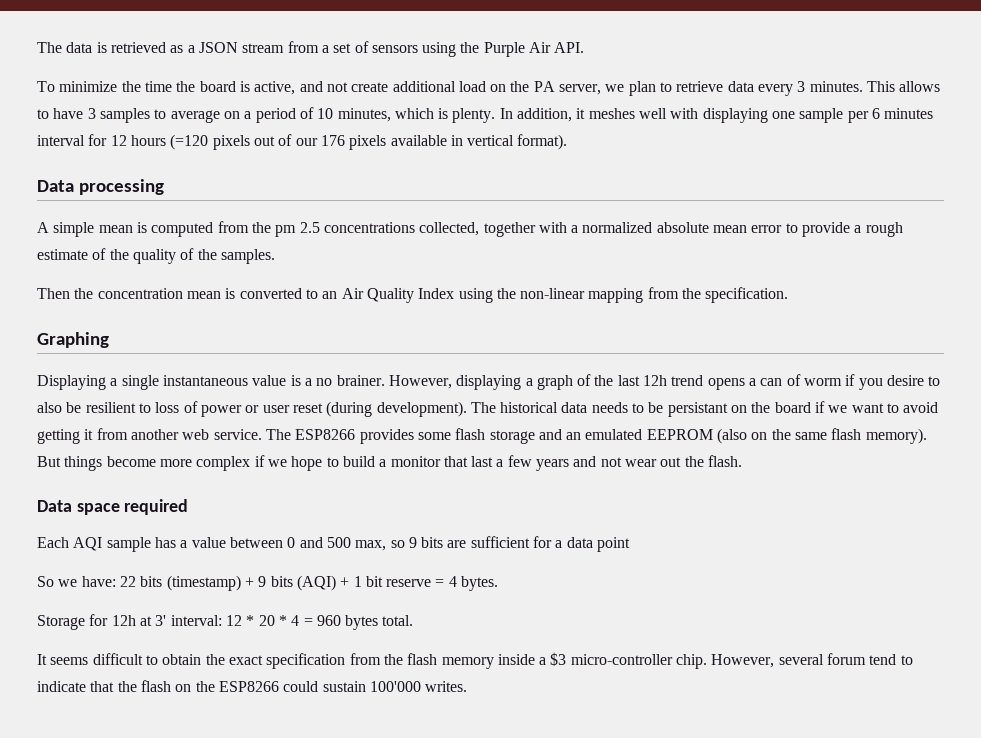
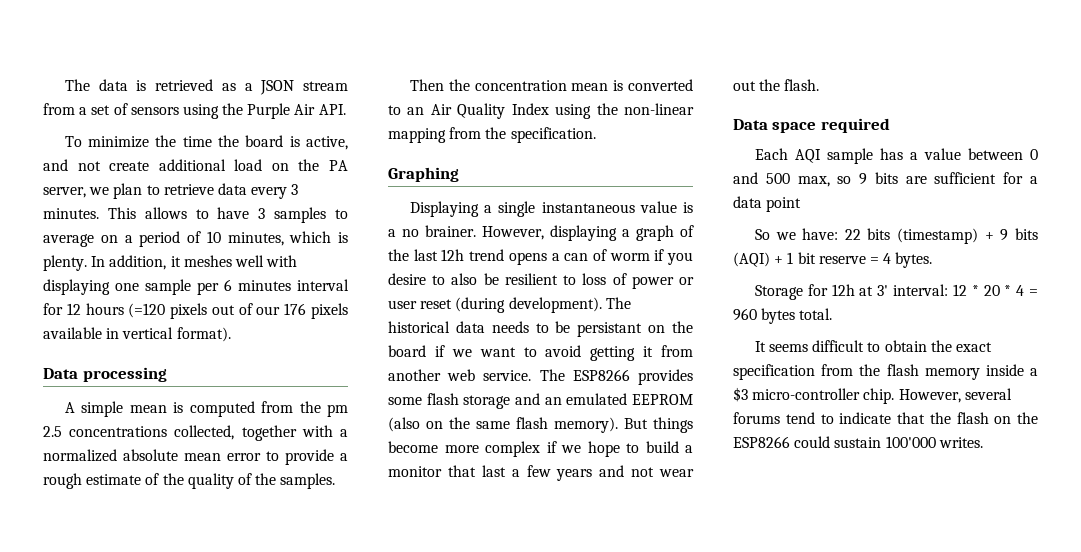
- However, several forum tend to indicate that the flash on the ESP8266 could sustain 100'000 writes.
+ However, several forums tend to indicate that the flash on the ESP8266 could sustain 100'000 writes.

